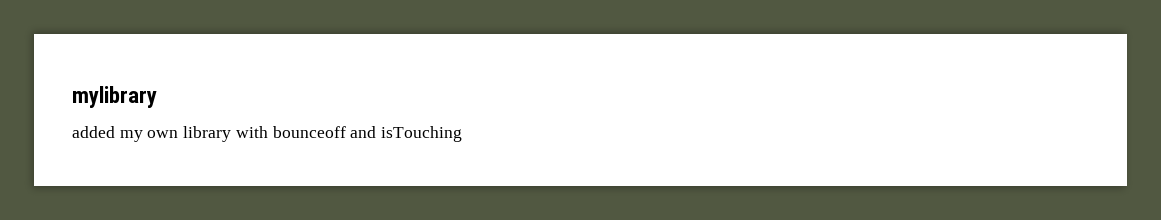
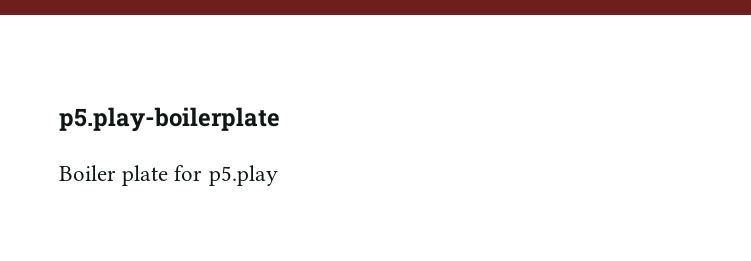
- mylibrary
- added my own library with bounceoff and isTouching
+ p5.play-boilerplate
+ Boiler plate for p5.play

